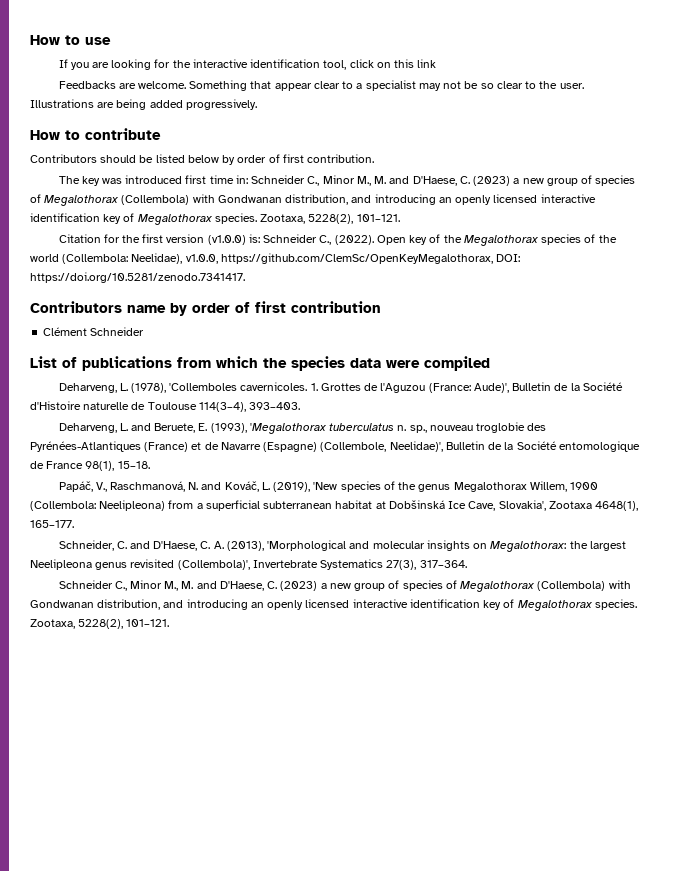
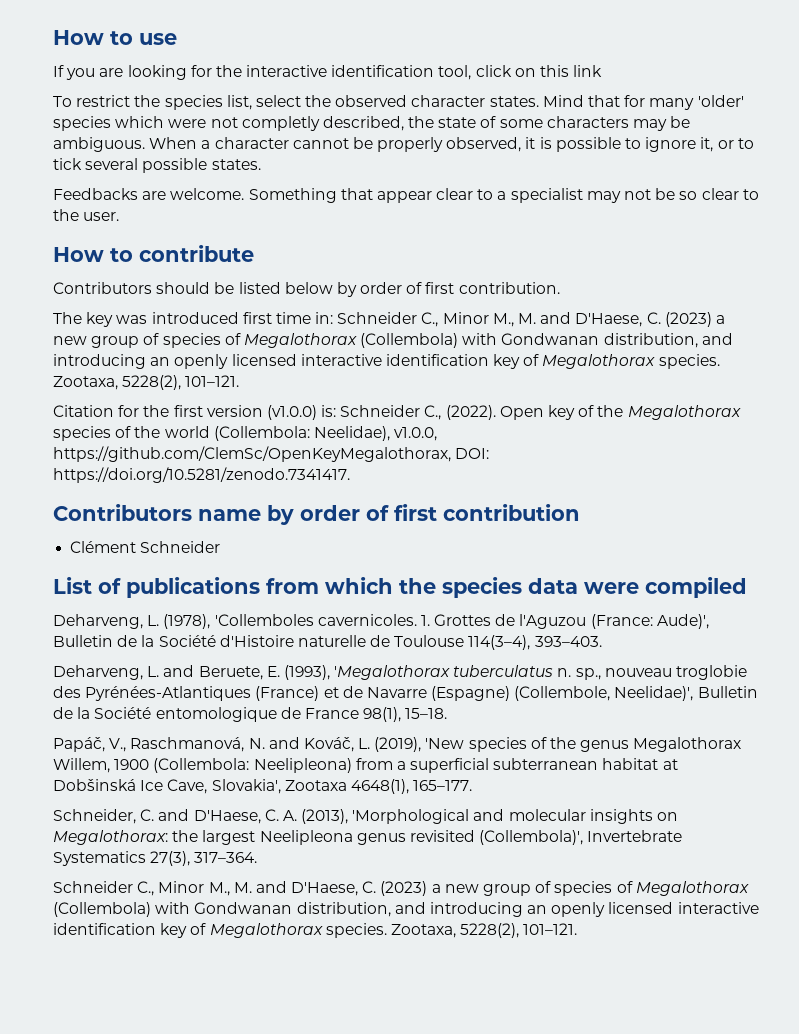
+ To restrict the species list, select the observed character states. Mind that for many 'older' species which were not completly described, the state of some characters may be ambiguous. When a character cannot be properly observed, it is possible to ignore it, or to tick several possible states.
- Illustrations are being added progressively.

